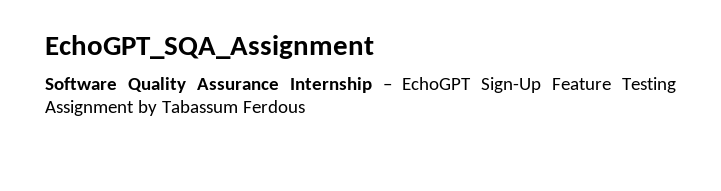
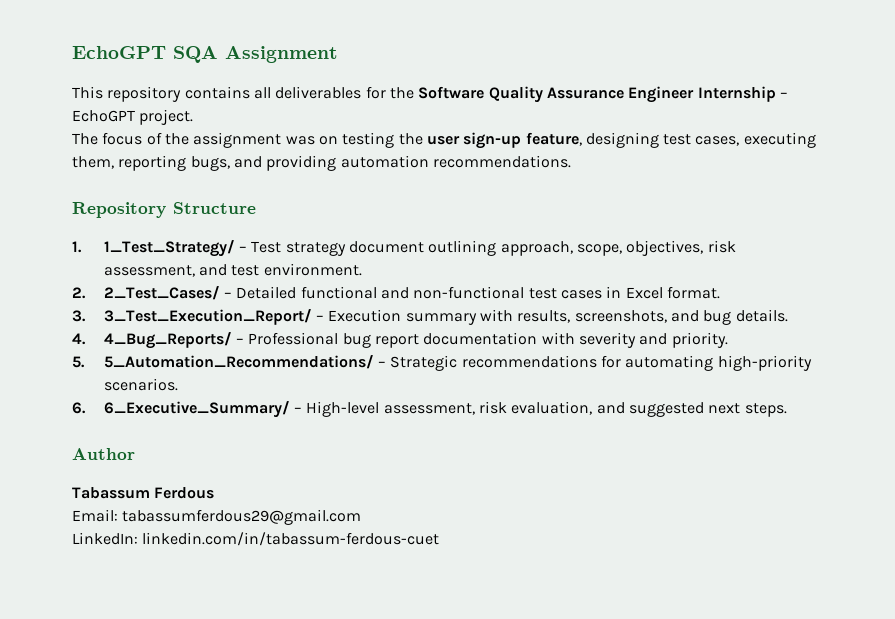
- EchoGPT_SQA_Assignment
- Software Quality Assurance Internship – EchoGPT Sign-Up Feature Testing Assignment by Tabassum Ferdous
+ EchoGPT SQA Assignment
+ This repository contains all deliverables for the Software Quality Assurance Engineer Internship – EchoGPT project.
+ The focus of the assignment was on testing the user sign-up feature, designing test cases, executing them, reporting bugs, and providing automation recommendations.
+ Repository Structure
+ 1. 1_Test_Strategy/ – Test strategy document outlining approach, scope, objectives, risk assessment, and test environment.
+ 2. 2_Test_Cases/ – Detailed functional and non-functional test cases in Excel format.
+ 3. 3_Test_Execution_Report/ – Execution summary with results, screenshots, and bug details.
+ 4. 4_Bug_Reports/ – Professional bug report documentation with severity and priority.
+ 5. 5_Automation_Recommendations/ – Strategic recommendations for automating high-priority scenarios.
+ 6. 6_Executive_Summary/ – High-level assessment, risk evaluation, and suggested next steps.
+ Author
+ Tabassum Ferdous
+ Email: tabassumferdous29@gmail.com
+ LinkedIn: linkedin.com/in/tabassum-ferdous-cuet

